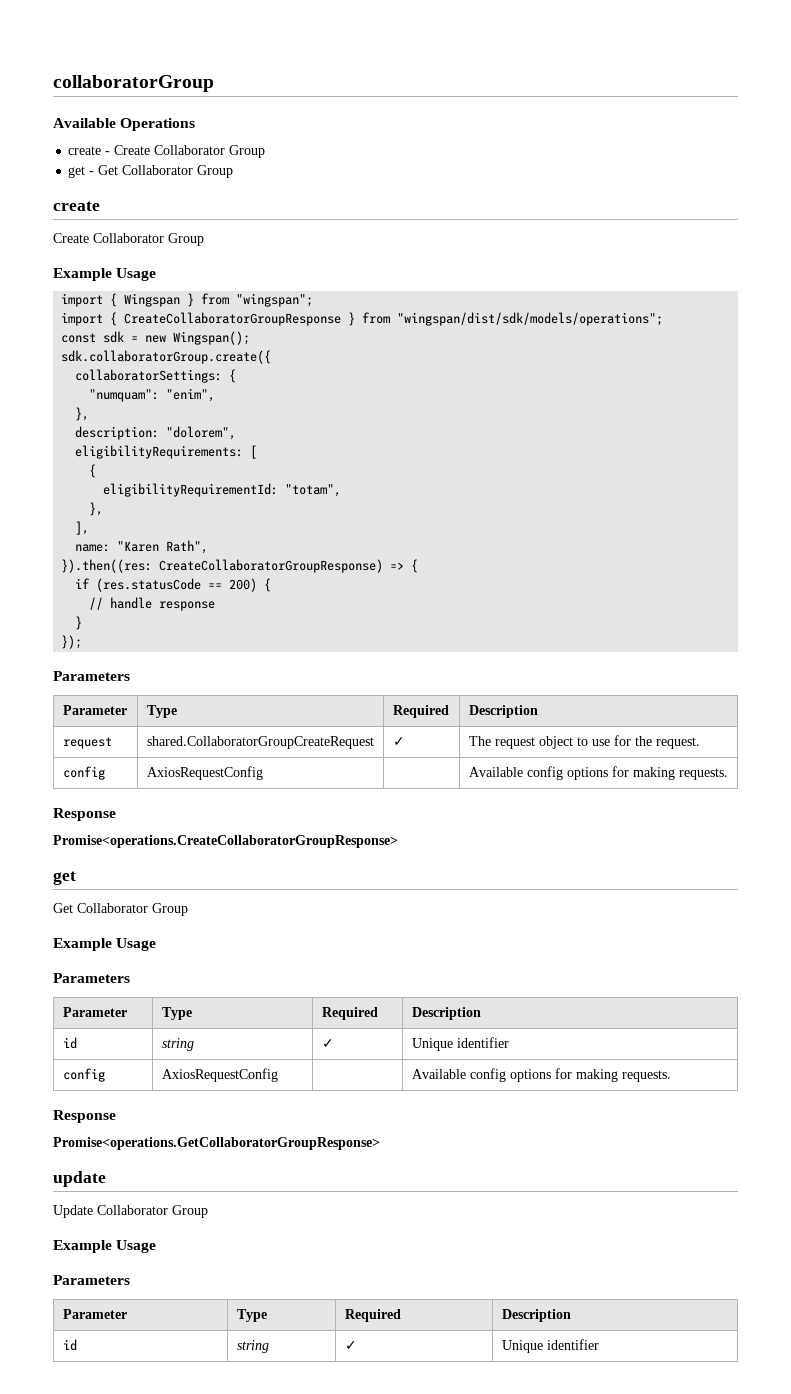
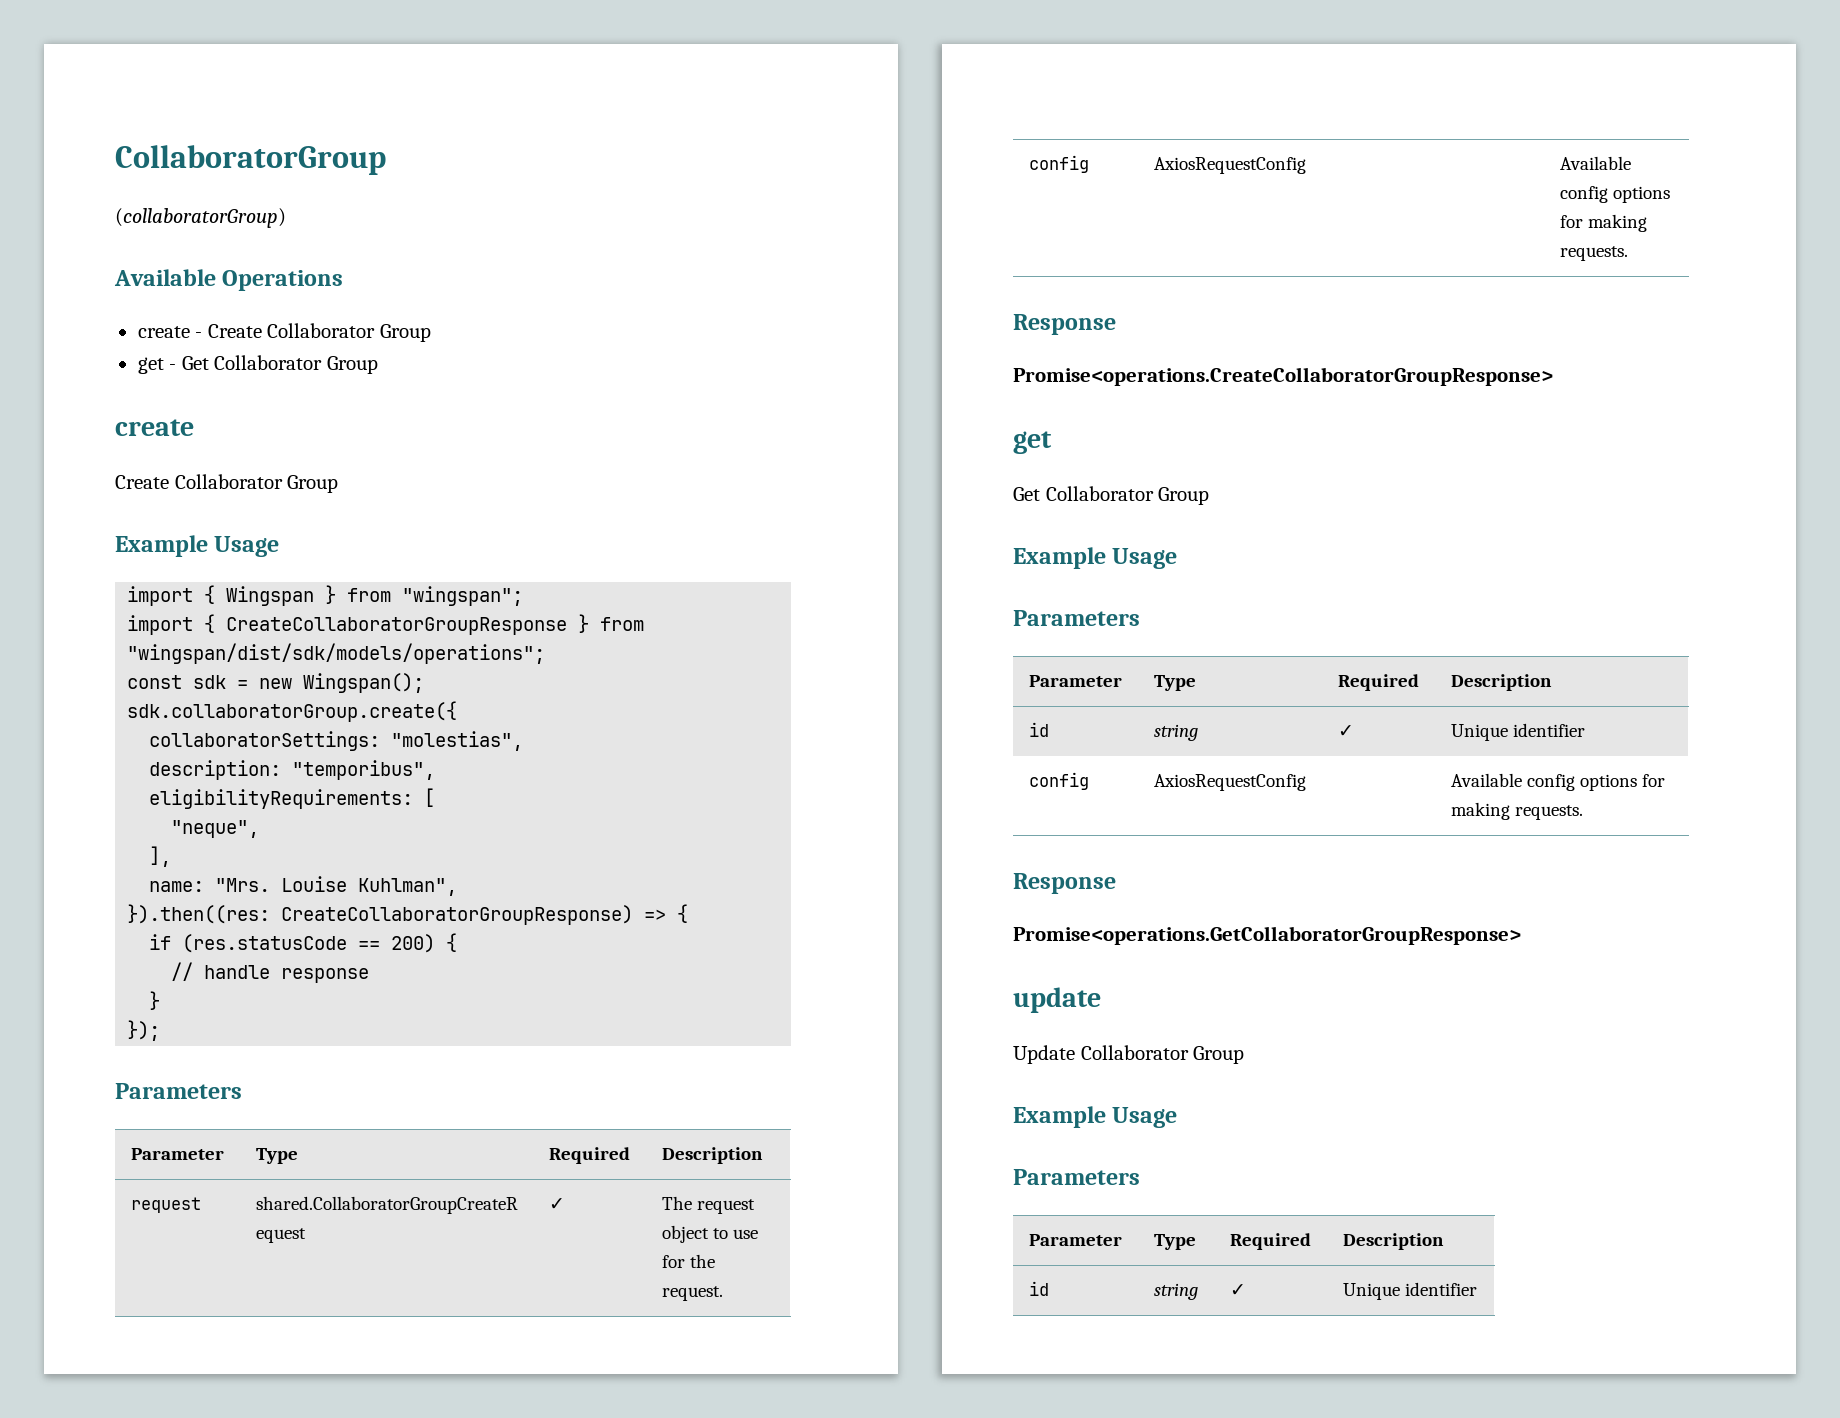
- collaboratorGroup
+ CollaboratorGroup
+ (collaboratorGroup)
- collaboratorSettings: {
- "numquam": "enim",
- },
+ collaboratorSettings: "molestias",
- description: "dolorem",
+ description: "temporibus",
  eligibilityRequirements: [
- {
- eligibilityRequirementId: "totam",
- },
+ "neque",
- name: "Karen Rath",
+ name: "Mrs. Louise Kuhlman",

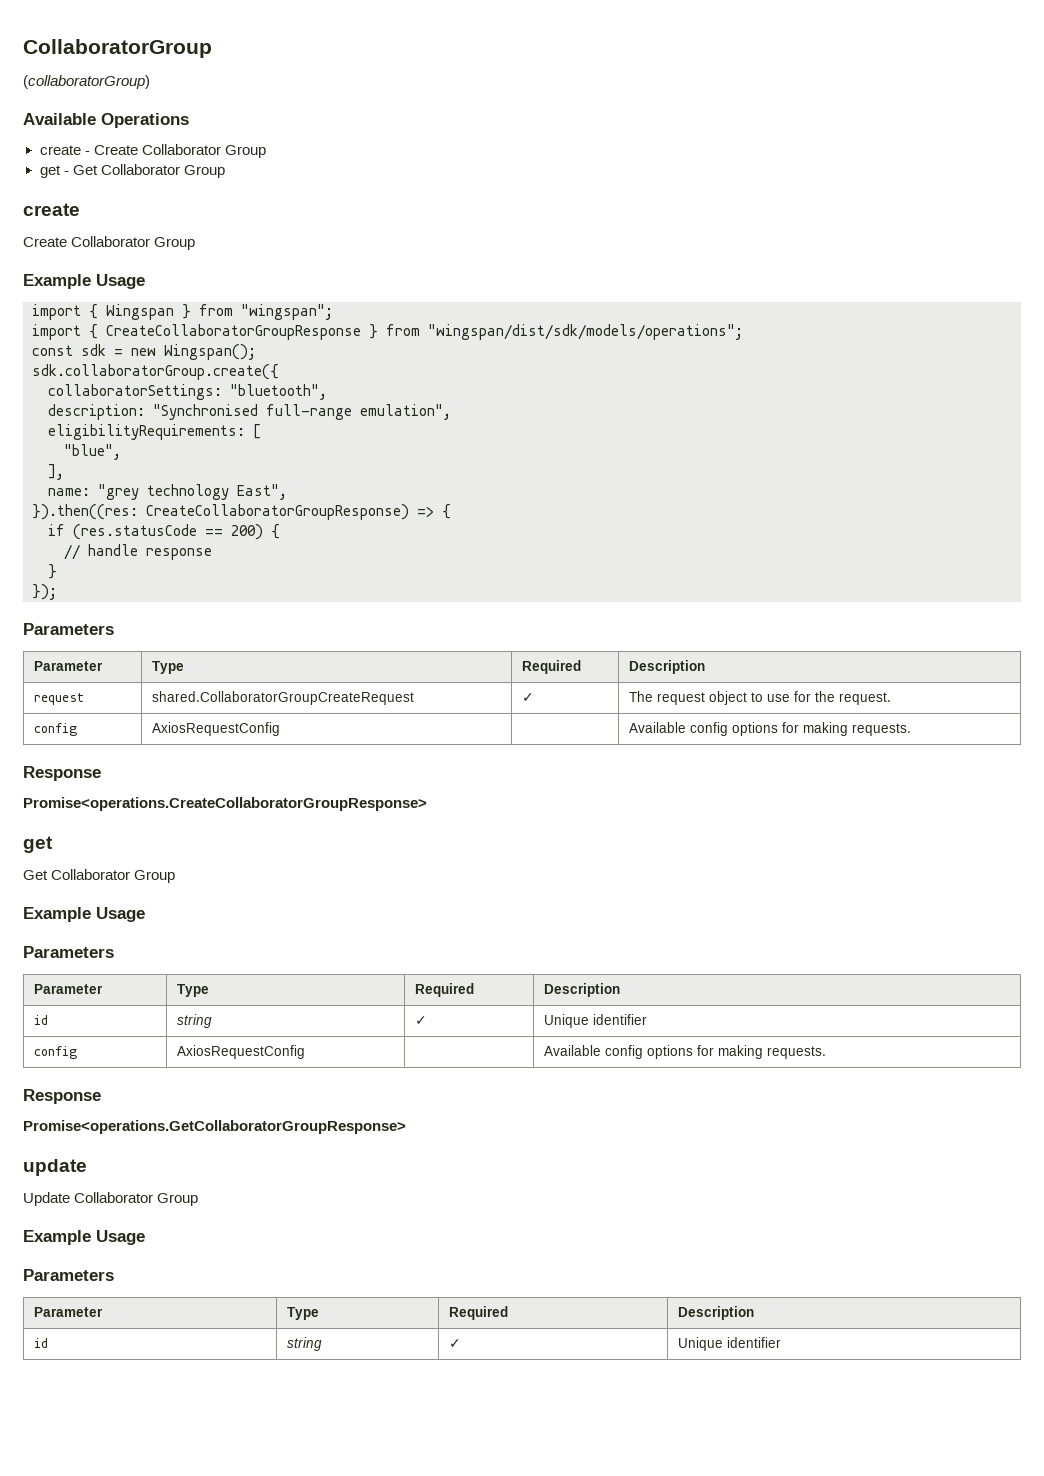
- collaboratorSettings: "molestias",
+ collaboratorSettings: "bluetooth",
- description: "temporibus",
+ description: "Synchronised full-range emulation",
- "neque",
+ "blue",
- name: "Mrs. Louise Kuhlman",
+ name: "grey technology East",

